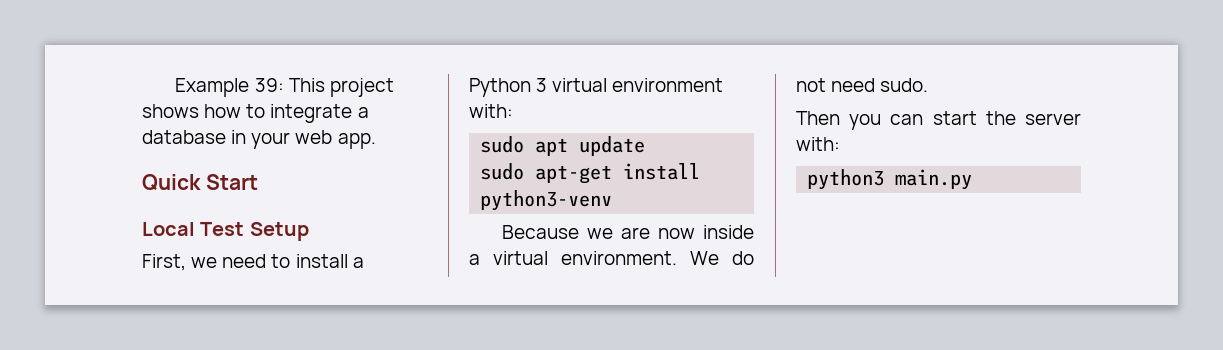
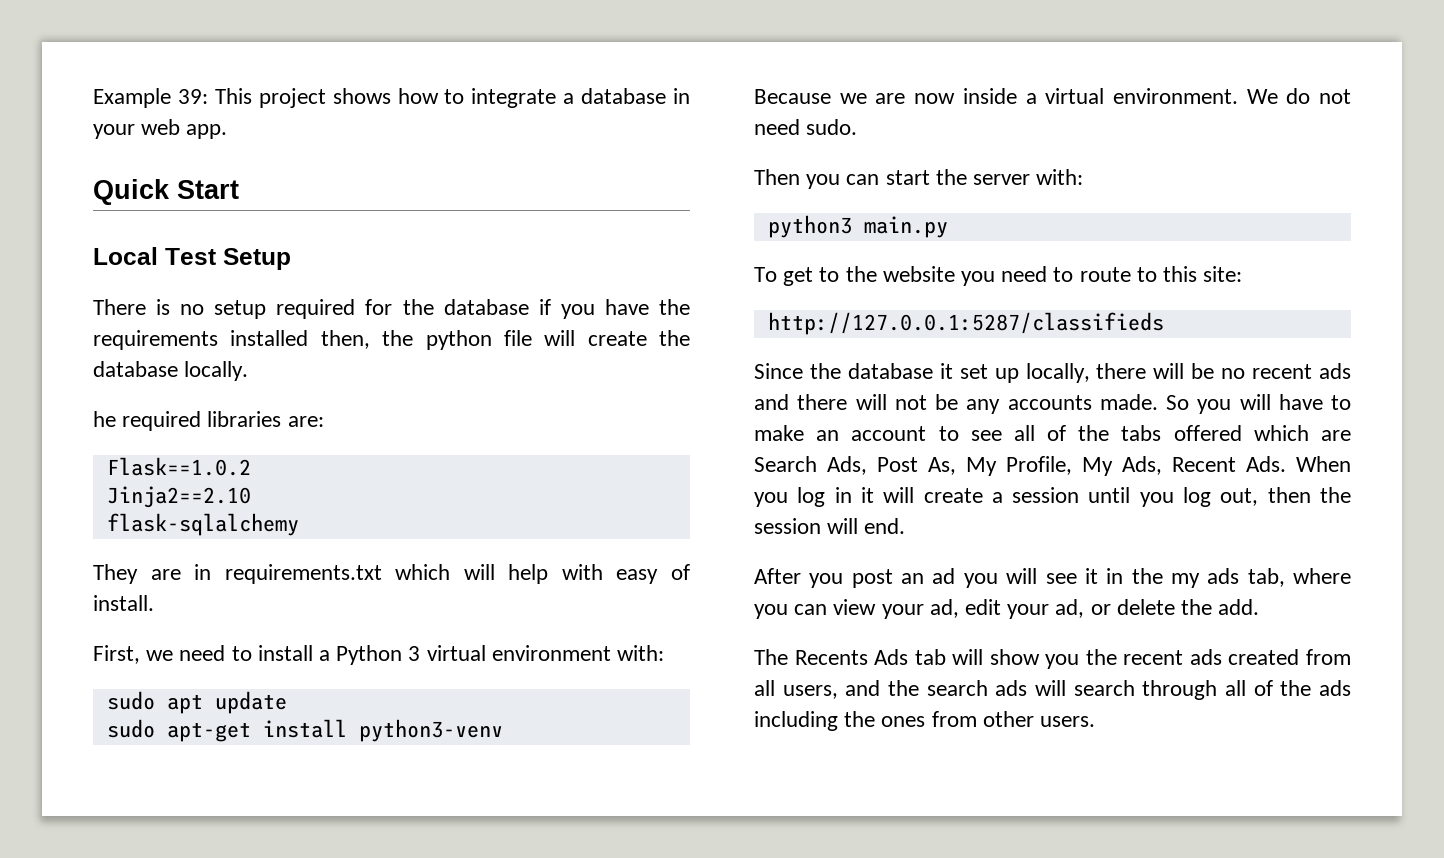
+ There is no setup required for the database if you have the requirements installed then, the python file will create the database locally.
+ he required libraries are:
+ Flask==1.0.2
+ Jinja2==2.10
+ flask-sqlalchemy
+ They are in requirements.txt which will help with easy of install.
+ To get to the website you need to route to this site:
+ http://127.0.0.1:5287/classifieds
+ Since the database it set up locally, there will be no recent ads and there will not be any accounts made. So you will have to make an account to see all of the tabs offered which are Search Ads, Post As, My Profile, My Ads, Recent Ads. When you log in it will create a session until you log out, then the session will end.
+ After you post an ad you will see it in the my ads tab, where you can view your ad, edit your ad, or delete the add.
+ The Recents Ads tab will show you the recent ads created from all users, and the search ads will search through all of the ads including the ones from other users.

